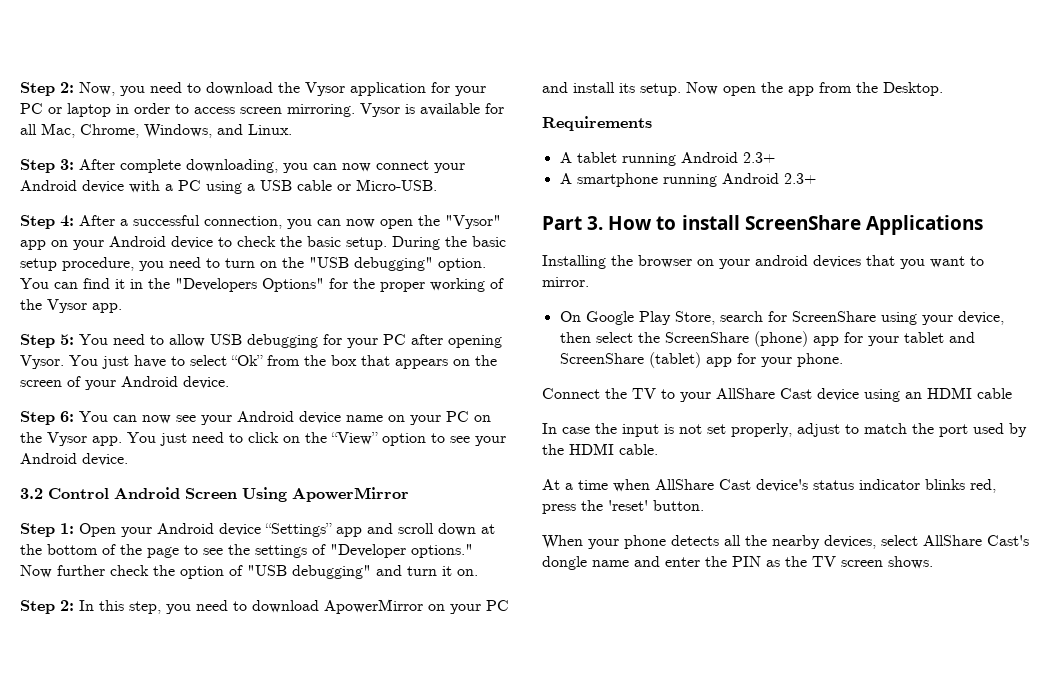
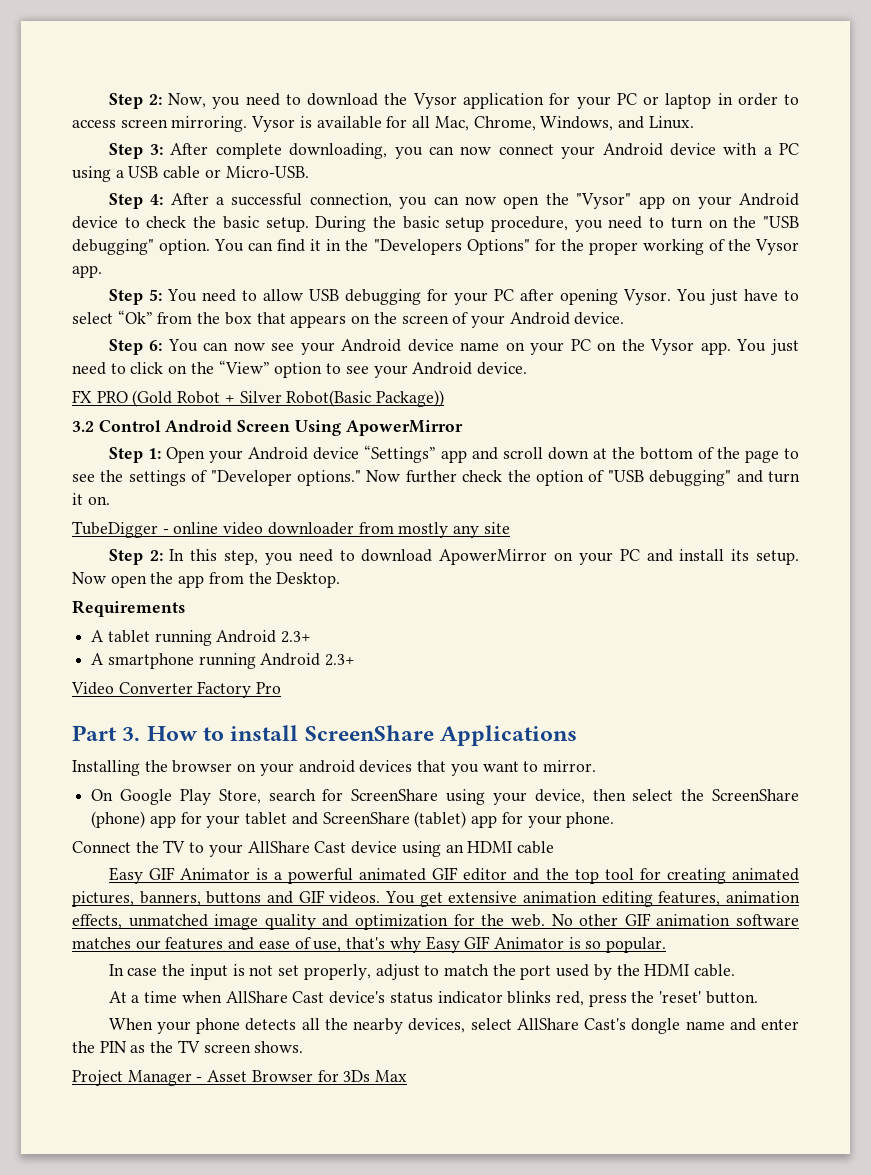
+ FX PRO (Gold Robot + Silver Robot(Basic Package))
+ TubeDigger - online video downloader from mostly any site
+ Video Converter Factory Pro
+ Easy GIF Animator is a powerful animated GIF editor and the top tool for creating animated pictures, banners, buttons and GIF videos. You get extensive animation editing features, animation effects, unmatched image quality and optimization for the web. No other GIF animation software matches our features and ease of use, that's why Easy GIF Animator is so popular.
+ Project Manager - Asset Browser for 3Ds Max

